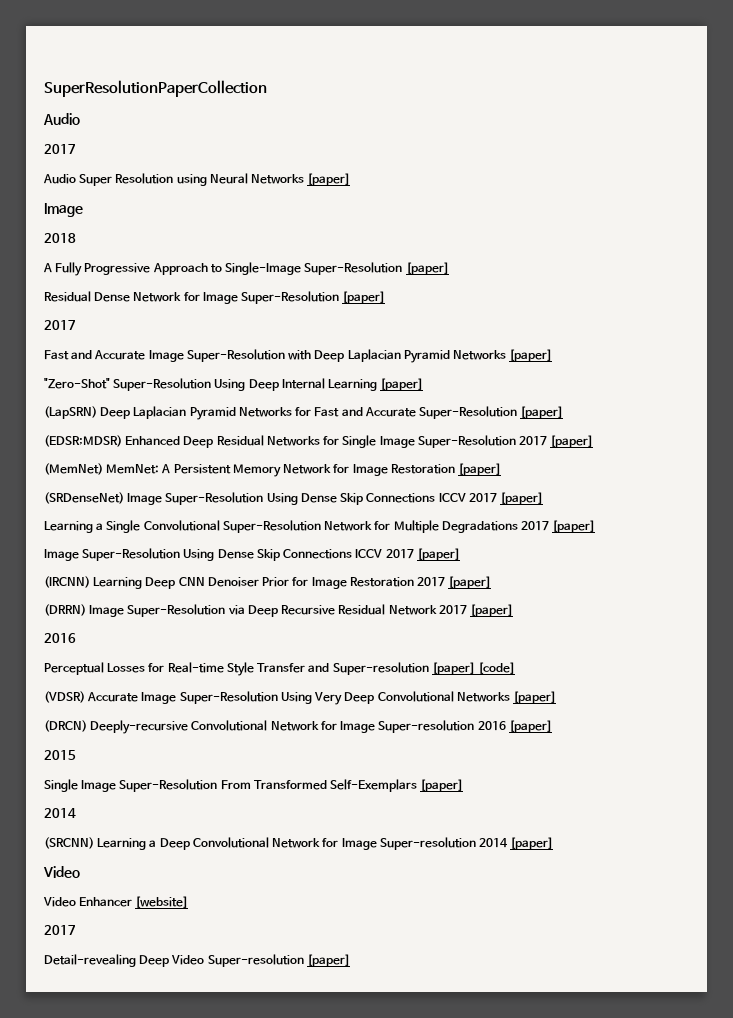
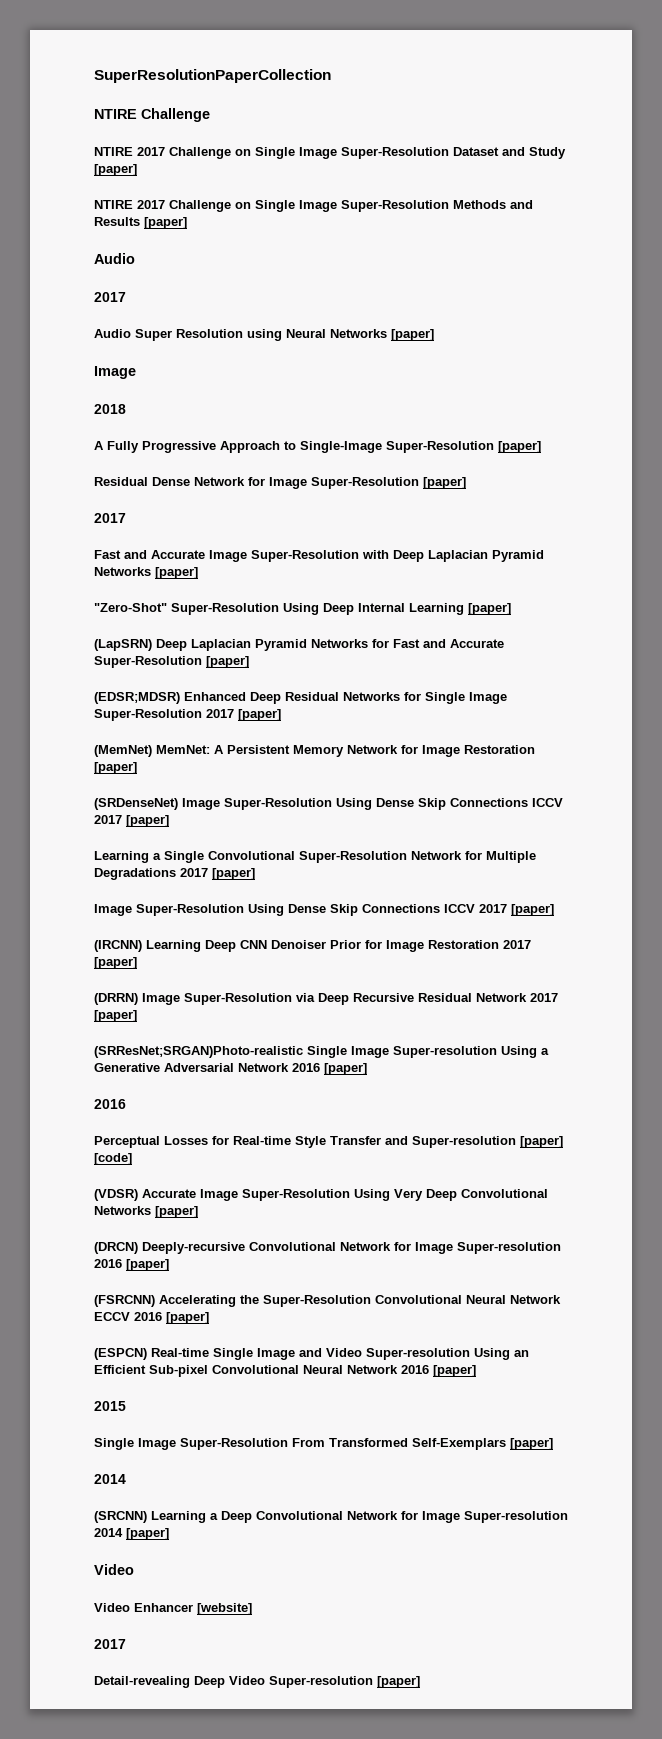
+ NTIRE Challenge
+ NTIRE 2017 Challenge on Single Image Super-Resolution Dataset and Study [paper]
+ NTIRE 2017 Challenge on Single Image Super-Resolution Methods and Results [paper]
+ (SRResNet;SRGAN)Photo-realistic Single Image Super-resolution Using a Generative Adversarial Network 2016 [paper]
+ (FSRCNN) Accelerating the Super-Resolution Convolutional Neural Network ECCV 2016 [paper]
+ (ESPCN) Real-time Single Image and Video Super-resolution Using an Efficient Sub-pixel Convolutional Neural Network 2016 [paper]

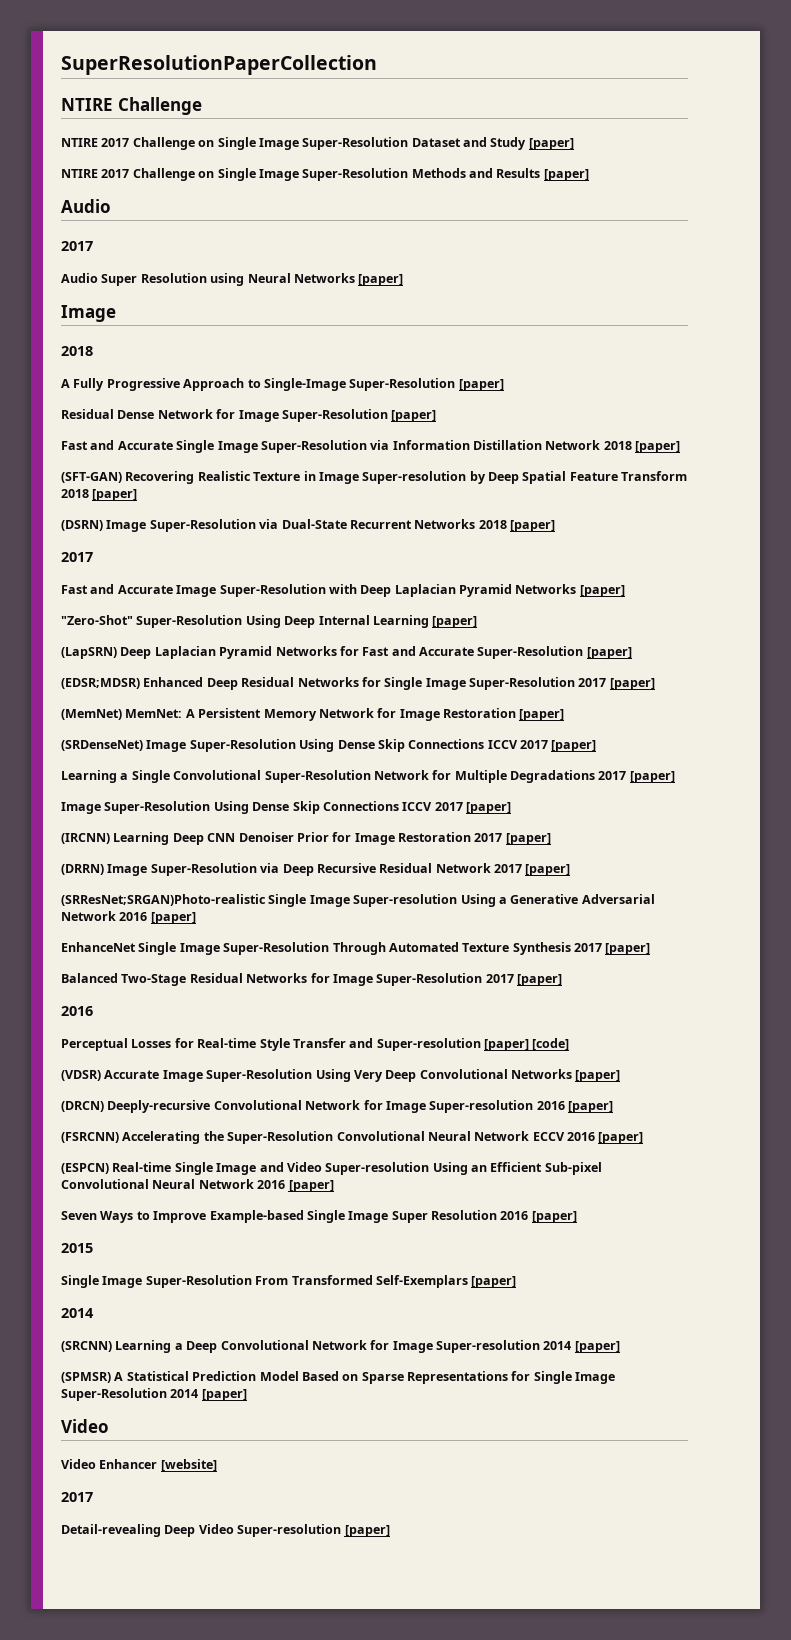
+ Fast and Accurate Single Image Super-Resolution via Information Distillation Network 2018 [paper]
+ (SFT-GAN) Recovering Realistic Texture in Image Super-resolution by Deep Spatial Feature Transform 2018 [paper]
+ (DSRN) Image Super-Resolution via Dual-State Recurrent Networks 2018 [paper]
+ EnhanceNet Single Image Super-Resolution Through Automated Texture Synthesis 2017 [paper]
+ Balanced Two-Stage Residual Networks for Image Super-Resolution 2017 [paper]
+ Seven Ways to Improve Example-based Single Image Super Resolution 2016 [paper]
+ (SPMSR) A Statistical Prediction Model Based on Sparse Representations for Single Image Super-Resolution 2014 [paper]

